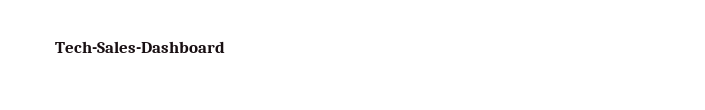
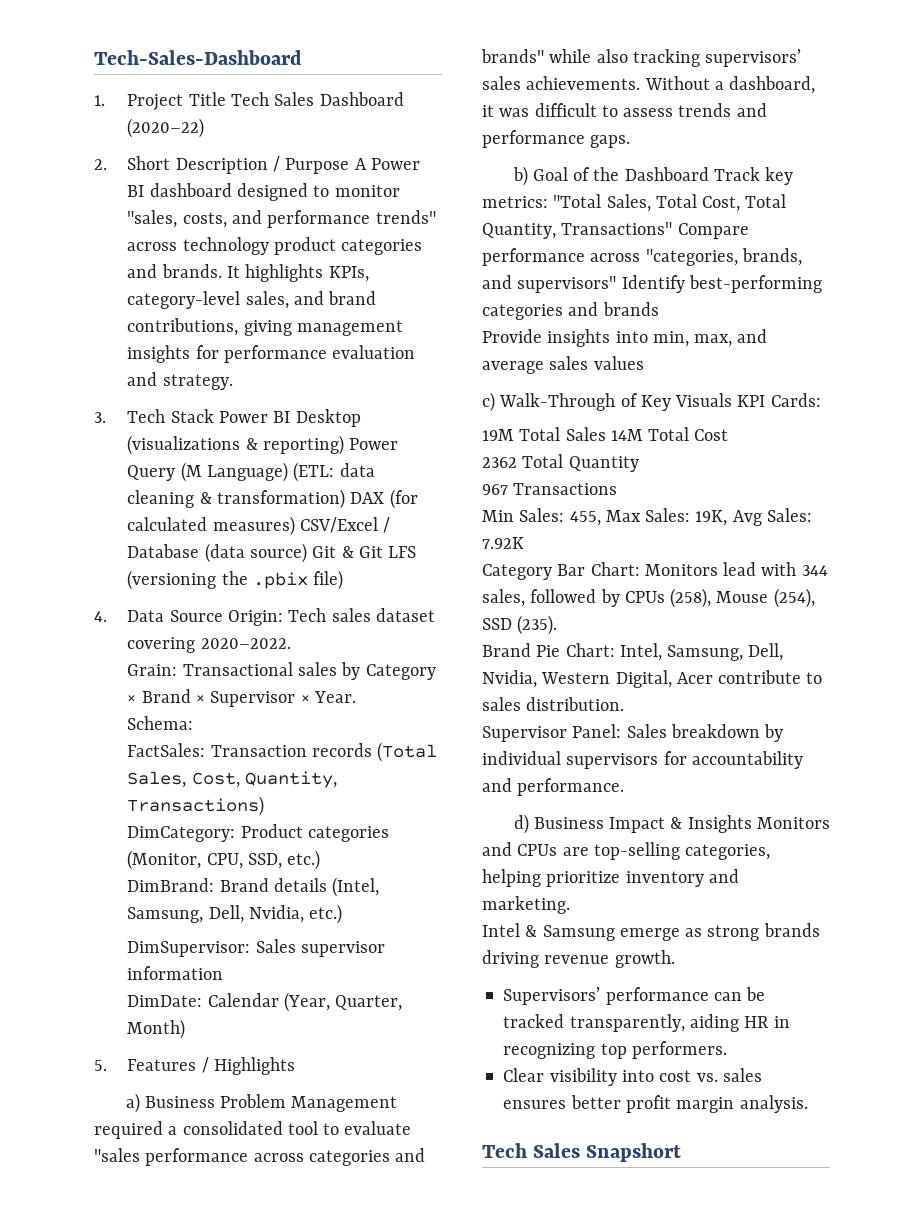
+ 1. Project Title Tech Sales Dashboard (2020–22)
+ 2. Short Description / Purpose A Power BI dashboard designed to monitor "sales, costs, and performance trends" across technology product categories and brands. It highlights KPIs, category-level sales, and brand contributions, giving management insights for performance evaluation and strategy.
+ 3. Tech Stack Power BI Desktop (visualizations & reporting) Power Query (M Language) (ETL: data cleaning & transformation) DAX (for calculated measures) CSV/Excel / Database (data source) Git & Git LFS (versioning the .pbix file)
+ 4. Data Source Origin: Tech sales dataset covering 2020–2022.
+ Grain: Transactional sales by Category × Brand × Supervisor × Year.
+ Schema:
+ FactSales: Transaction records (Total Sales, Cost, Quantity, Transactions)
+ DimCategory: Product categories (Monitor, CPU, SSD, etc.)
+ DimBrand: Brand details (Intel, Samsung, Dell, Nvidia, etc.)
+ DimSupervisor: Sales supervisor information
+ DimDate: Calendar (Year, Quarter, Month)
+ 5. Features / Highlights
+ a) Business Problem Management required a consolidated tool to evaluate "sales performance across categories and brands" while also tracking supervisors’ sales achievements. Without a dashboard, it was difficult to assess trends and performance gaps.
+ b) Goal of the Dashboard Track key metrics: "Total Sales, Total Cost, Total Quantity, Transactions" Compare performance across "categories, brands, and supervisors" Identify best-performing categories and brands
+ Provide insights into min, max, and average sales values
+ c) Walk-Through of Key Visuals KPI Cards:
+ 19M Total Sales 14M Total Cost
+ 2362 Total Quantity
+ 967 Transactions
+ Min Sales: 455, Max Sales: 19K, Avg Sales: 7.92K
+ Category Bar Chart: Monitors lead with 344 sales, followed by CPUs (258), Mouse (254), SSD (235).
+ Brand Pie Chart: Intel, Samsung, Dell, Nvidia, Western Digital, Acer contribute to sales distribution.
+ Supervisor Panel: Sales breakdown by individual supervisors for accountability and performance.
+ d) Business Impact & Insights Monitors and CPUs are top-selling categories, helping prioritize inventory and marketing.
+ Intel & Samsung emerge as strong brands driving revenue growth.
+ Supervisors’ performance can be tracked transparently, aiding HR in recognizing top performers.
+ Clear visibility into cost vs. sales ensures better profit margin analysis.
+ Tech Sales Snapshort

